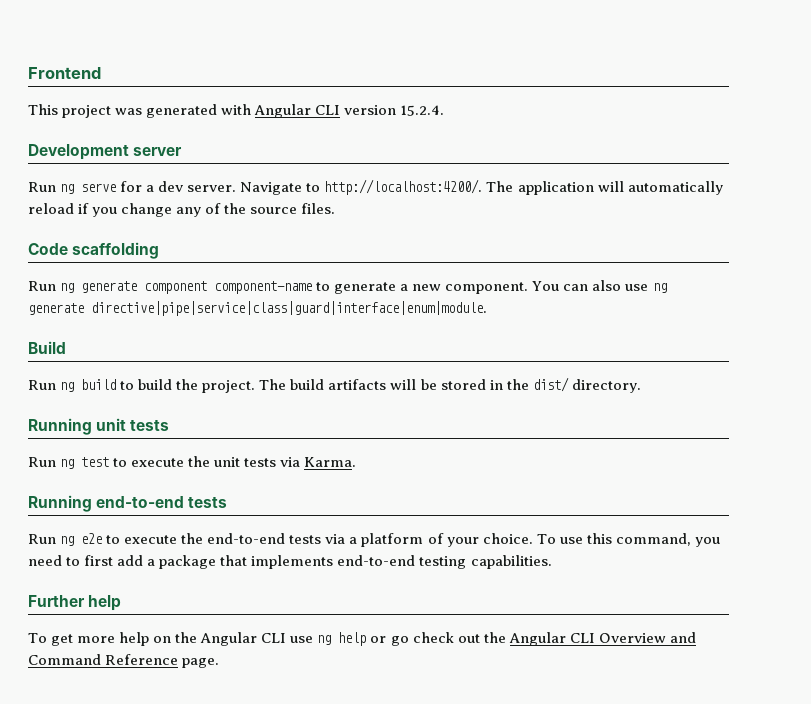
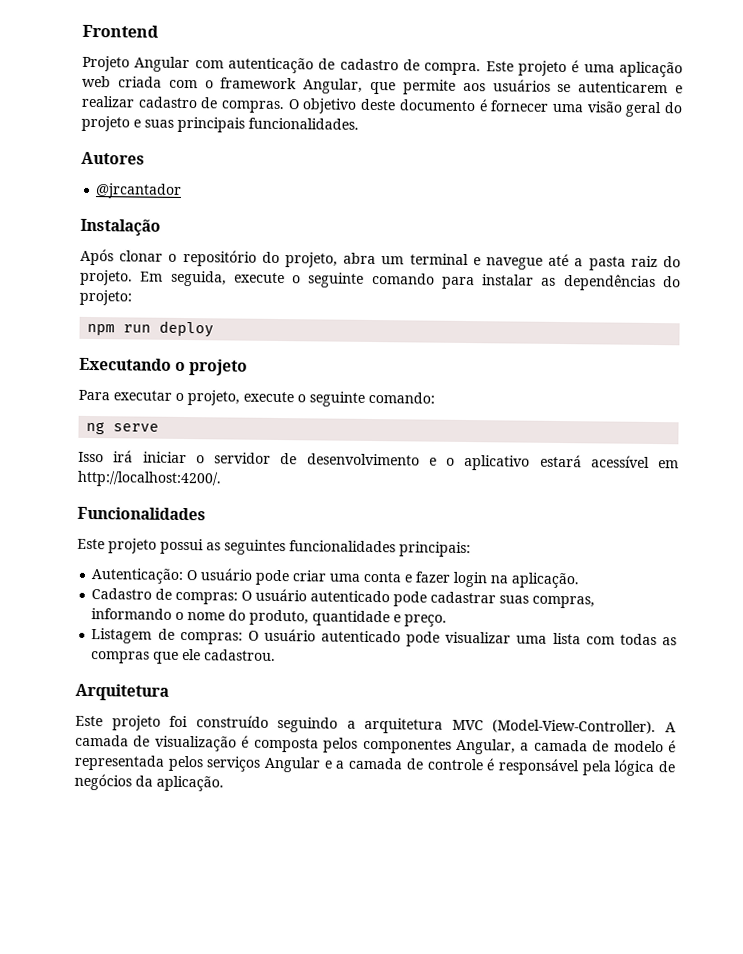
- This project was generated with Angular CLI version 15.2.4.
- Development server
- Run ng serve for a dev server. Navigate to http://localhost:4200/. The application will automatically reload if you change any of the source files.
- Code scaffolding
- Run ng generate component component-name to generate a new component. You can also use ng generate directive|pipe|service|class|guard|interface|enum|module.
- Build
- Run ng build to build the project. The build artifacts will be stored in the dist/ directory.
- Running unit tests
- Run ng test to execute the unit tests via Karma.
- Running end-to-end tests
- Run ng e2e to execute the end-to-end tests via a platform of your choice. To use this command, you need to first add a package that implements end-to-end testing capabilities.
- Further help
- To get more help on the Angular CLI use ng help or go check out the Angular CLI Overview and Command Reference page.
+ Projeto Angular com autenticação de cadastro de compra. Este projeto é uma aplicação web criada com o framework Angular, que permite aos usuários se autenticarem e realizar cadastro de compras. O objetivo deste documento é fornecer uma visão geral do projeto e suas principais funcionalidades.
+ Autores
+ @jrcantador
+ Instalação
+ Após clonar o repositório do projeto, abra um terminal e navegue até a pasta raiz do projeto. Em seguida, execute o seguinte comando para instalar as dependências do projeto:
+ npm run deploy
+ Executando o projeto
+ Para executar o projeto, execute o seguinte comando:
+ ng serve
+ Isso irá iniciar o servidor de desenvolvimento e o aplicativo estará acessível em http://localhost:4200/.
+ Funcionalidades
+ Este projeto possui as seguintes funcionalidades principais:
+ Autenticação: O usuário pode criar uma conta e fazer login na aplicação.
+ Cadastro de compras: O usuário autenticado pode cadastrar suas compras, informando o nome do produto, quantidade e preço.
+ Listagem de compras: O usuário autenticado pode visualizar uma lista com todas as compras que ele cadastrou.
+ Arquitetura
+ Este projeto foi construído seguindo a arquitetura MVC (Model-View-Controller). A camada de visualização é composta pelos componentes Angular, a camada de modelo é representada pelos serviços Angular e a camada de controle é responsável pela lógica de negócios da aplicação.

